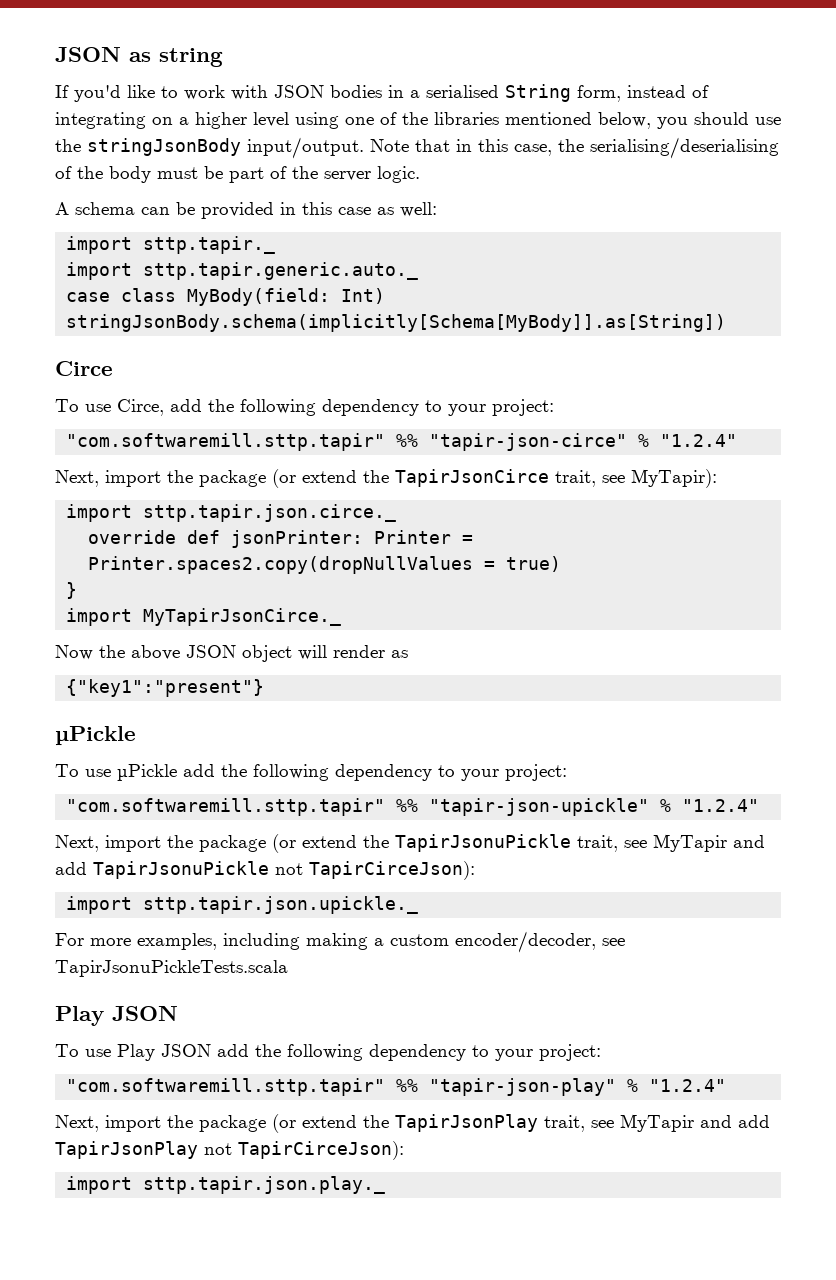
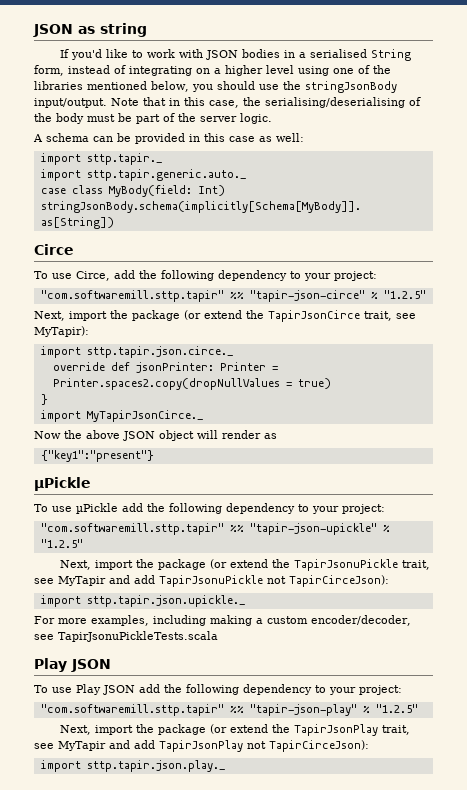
- "com.softwaremill.sttp.tapir" %% "tapir-json-circe" % "1.2.4"
+ "com.softwaremill.sttp.tapir" %% "tapir-json-circe" % "1.2.5"
- "com.softwaremill.sttp.tapir" %% "tapir-json-upickle" % "1.2.4"
+ "com.softwaremill.sttp.tapir" %% "tapir-json-upickle" % "1.2.5"
- "com.softwaremill.sttp.tapir" %% "tapir-json-play" % "1.2.4"
+ "com.softwaremill.sttp.tapir" %% "tapir-json-play" % "1.2.5"

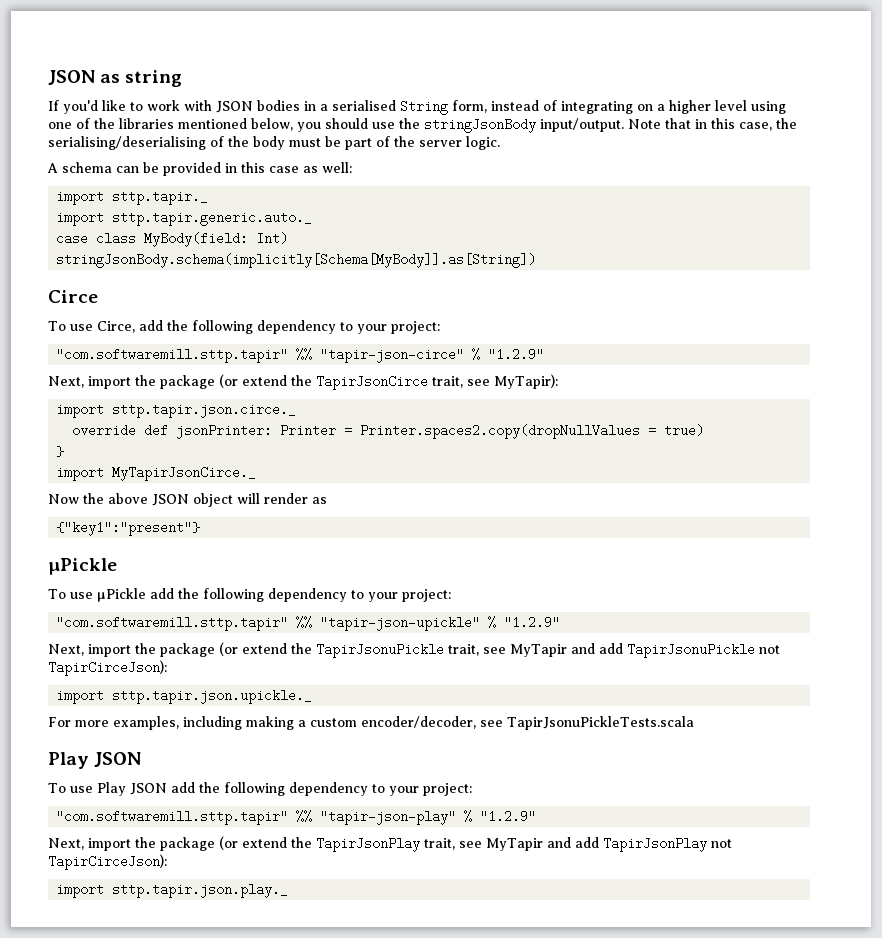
- "com.softwaremill.sttp.tapir" %% "tapir-json-circe" % "1.2.5"
+ "com.softwaremill.sttp.tapir" %% "tapir-json-circe" % "1.2.9"
- "com.softwaremill.sttp.tapir" %% "tapir-json-upickle" % "1.2.5"
+ "com.softwaremill.sttp.tapir" %% "tapir-json-upickle" % "1.2.9"
- "com.softwaremill.sttp.tapir" %% "tapir-json-play" % "1.2.5"
+ "com.softwaremill.sttp.tapir" %% "tapir-json-play" % "1.2.9"

